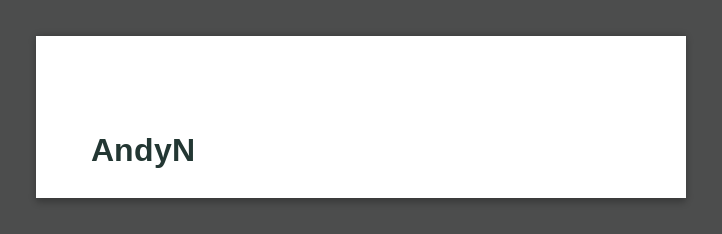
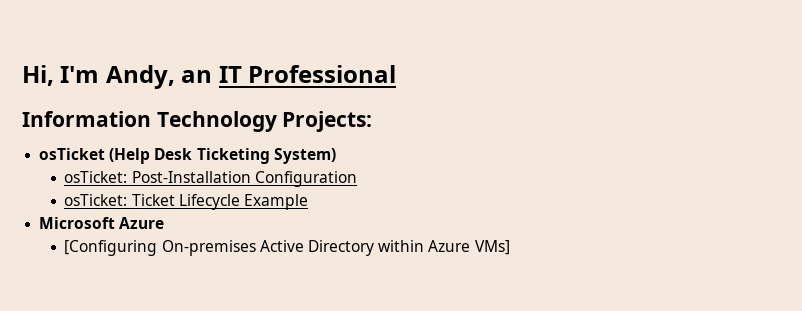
- AndyN
+ Hi, I'm Andy, an IT Professional
+ Information Technology Projects:
+ osTicket (Help Desk Ticketing System)
+ osTicket: Post-Installation Configuration
+ osTicket: Ticket Lifecycle Example
+ Microsoft Azure
+ [Configuring On-premises Active Directory within Azure VMs]

